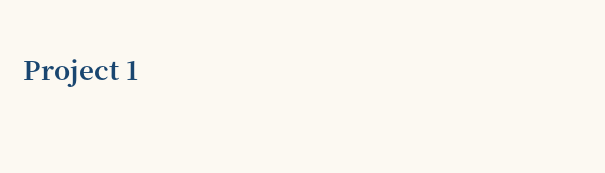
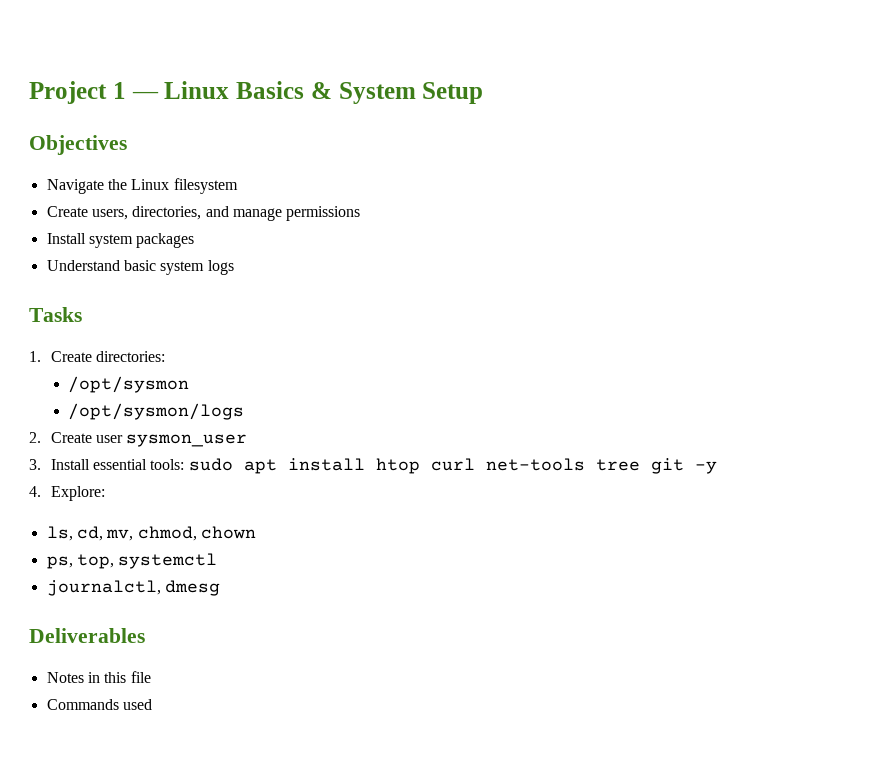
- Project 1
+ Project 1 — Linux Basics & System Setup
+ Objectives
+ Navigate the Linux filesystem
+ Create users, directories, and manage permissions
+ Install system packages
+ Understand basic system logs
+ Tasks
+ 1. Create directories:
+ /opt/sysmon
+ /opt/sysmon/logs
+ 2. Create user sysmon_user
+ 3. Install essential tools: sudo apt install htop curl net-tools tree git -y
+ 4. Explore:
+ ls, cd, mv, chmod, chown
+ ps, top, systemctl
+ journalctl, dmesg
+ Deliverables
+ Notes in this file
+ Commands used

